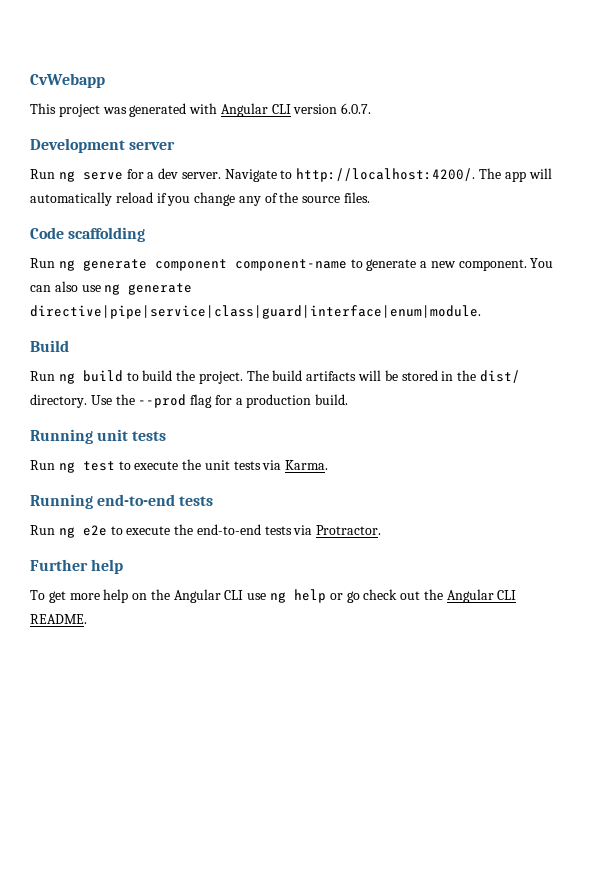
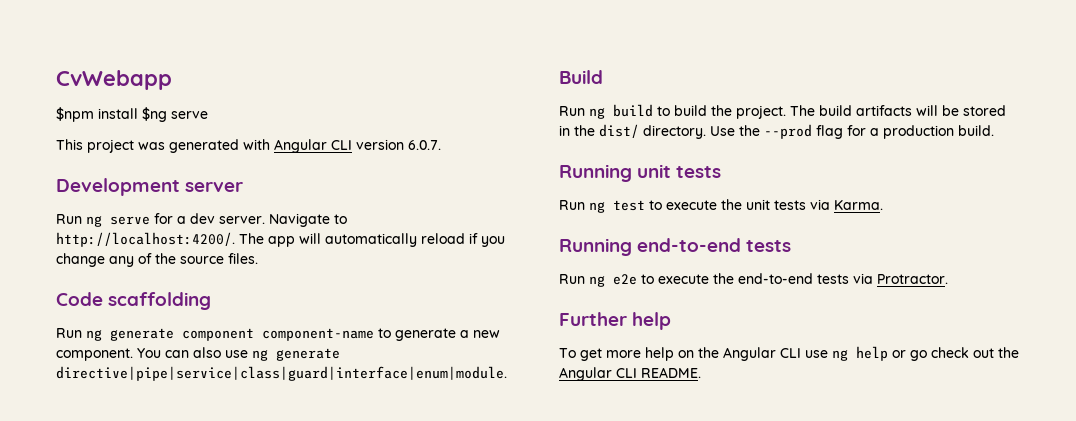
+ $npm install $ng serve

